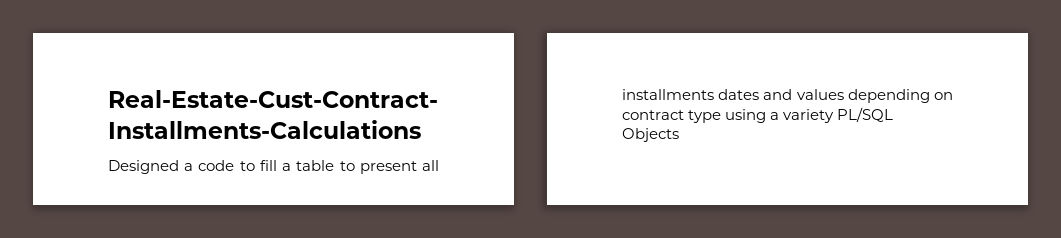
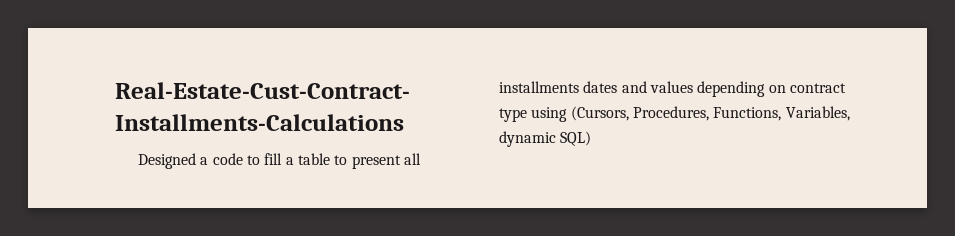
- Designed a code to fill a table to present all installments dates and values depending on contract type using a variety PL/SQL Objects
+ Designed a code to fill a table to present all installments dates and values depending on contract type using (Cursors, Procedures, Functions, Variables, dynamic SQL)

